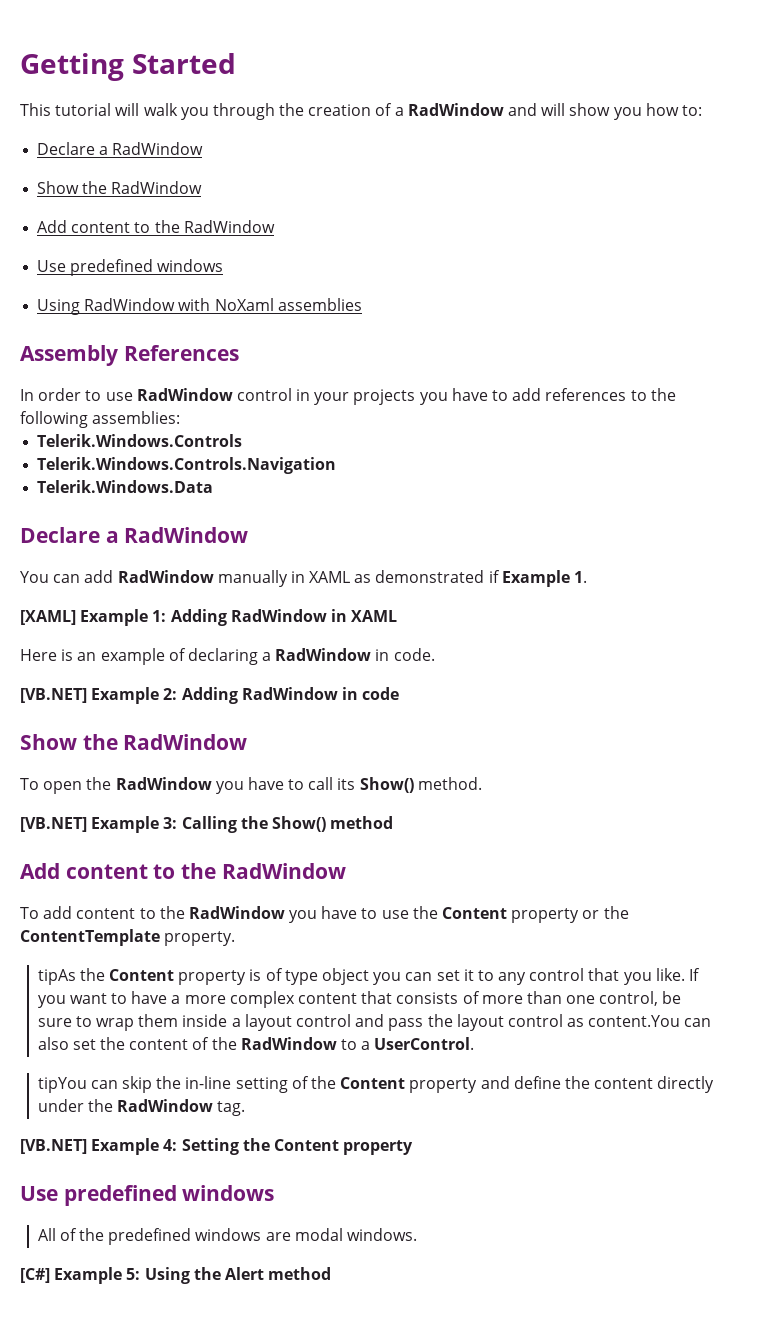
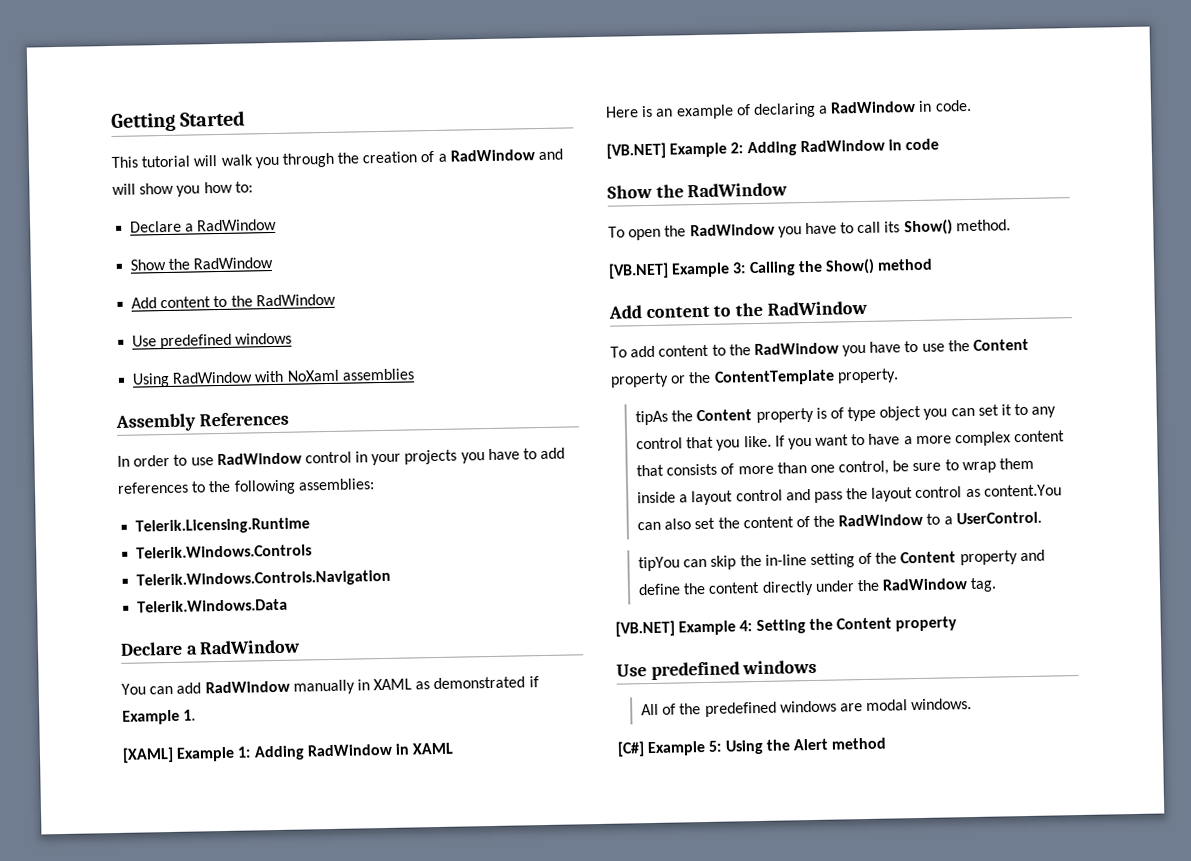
+ Telerik.Licensing.Runtime

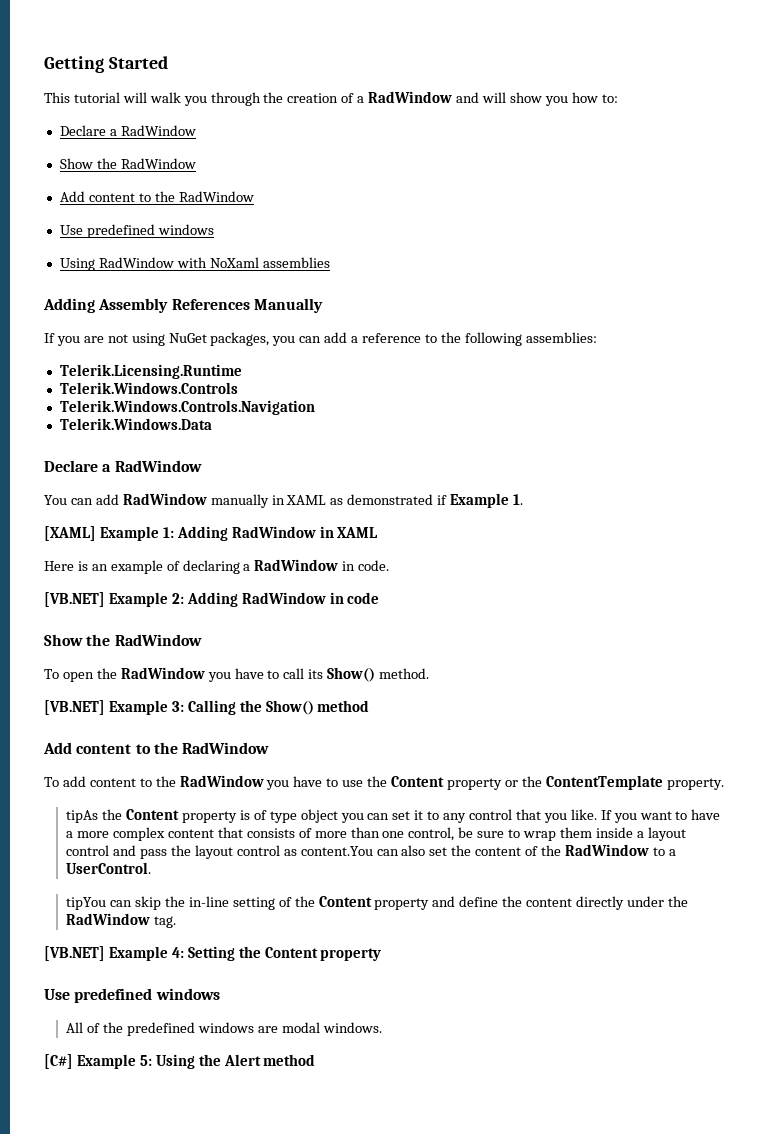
- Assembly References
- In order to use RadWindow control in your projects you have to add references to the following assemblies:
+ Adding Assembly References Manually
+ If you are not using NuGet packages, you can add a reference to the following assemblies:

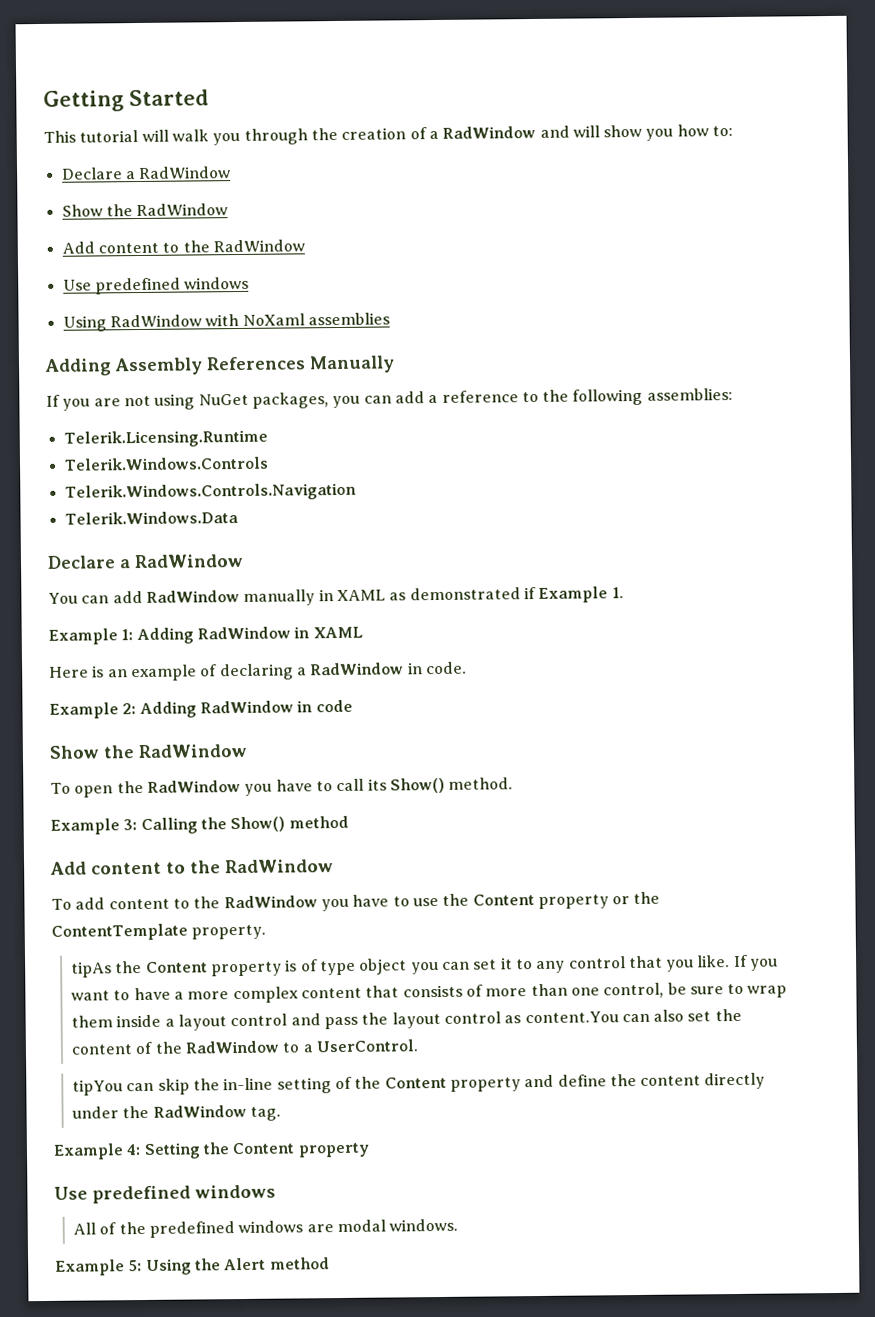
- [XAML] Example 1: Adding RadWindow in XAML
+ Example 1: Adding RadWindow in XAML
- [VB.NET] Example 2: Adding RadWindow in code
+ Example 2: Adding RadWindow in code
- [VB.NET] Example 3: Calling the Show() method
+ Example 3: Calling the Show() method
- [VB.NET] Example 4: Setting the Content property
+ Example 4: Setting the Content property
- [C#] Example 5: Using the Alert method
+ Example 5: Using the Alert method

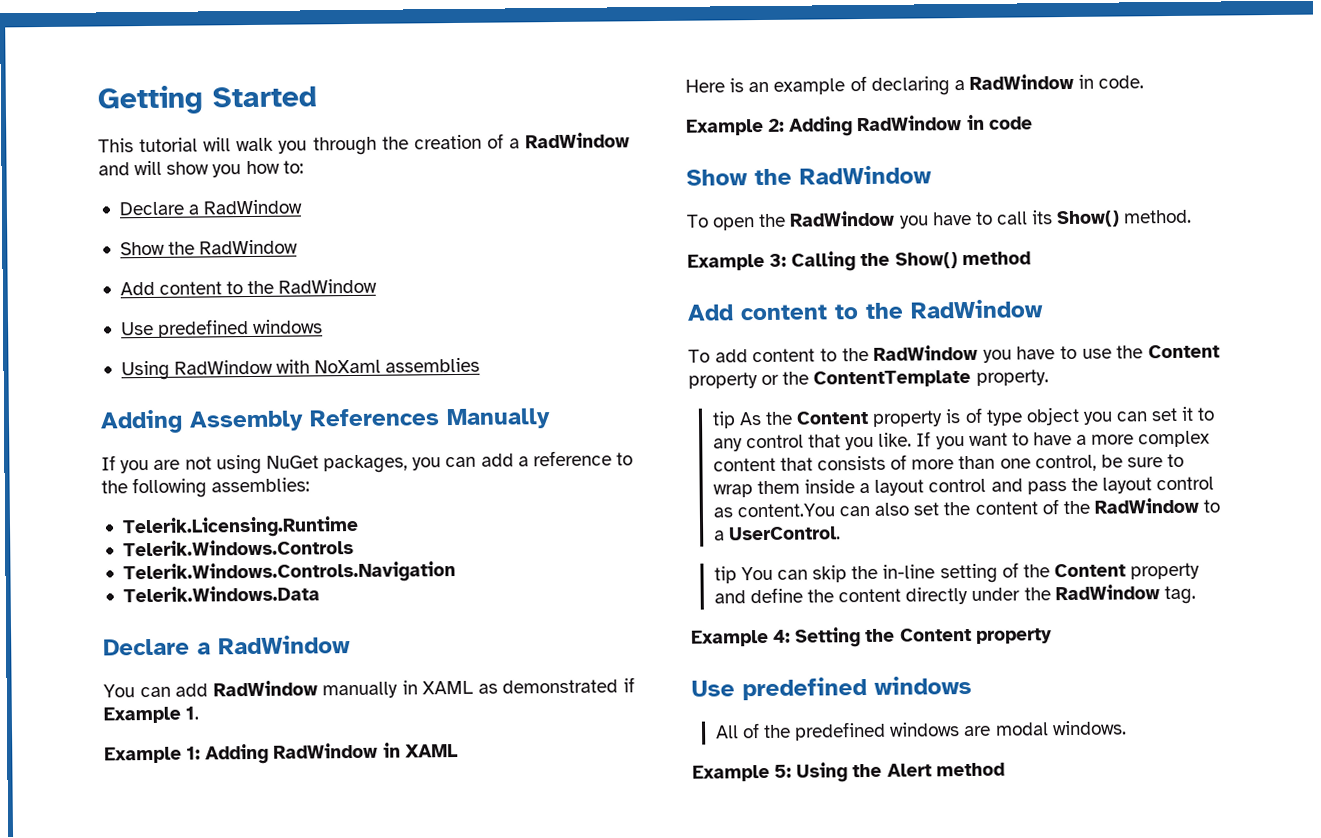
- tipAs the Content property is of type object you can set it to any control that you like.
+ tip As the Content property is of type object you can set it to any control that you like.
- tipYou can skip the in-line setting of the Content property and define the content directly under the RadWindow tag.
+ tip You can skip the in-line setting of the Content property and define the content directly under the RadWindow tag.

